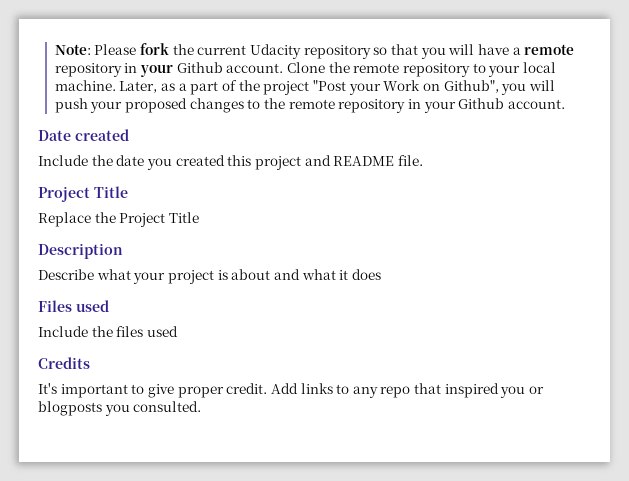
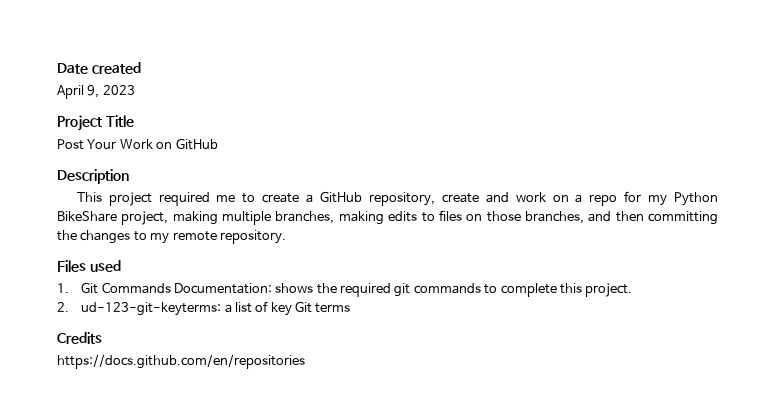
- Note: Please fork the current Udacity repository so that you will have a remote repository in your Github account. Clone the remote repository to your local machine. Later, as a part of the project "Post your Work on Github", you will push your proposed changes to the remote repository in your Github account.
  Date created
- Include the date you created this project and README file.
+ April 9, 2023
  Project Title
- Replace the Project Title
+ Post Your Work on GitHub
  Description
- Describe what your project is about and what it does
+ This project required me to create a GitHub repository, create and work on a repo for my Python BikeShare project, making multiple branches, making edits to files on those branches, and then committing the changes to my remote repository.
  Files used
- Include the files used
+ 1. Git Commands Documentation: shows the required git commands to complete this project.
+ 2. ud-123-git-keyterms: a list of key Git terms
  Credits
- It's important to give proper credit. Add links to any repo that inspired you or blogposts you consulted.
+ https://docs.github.com/en/repositories

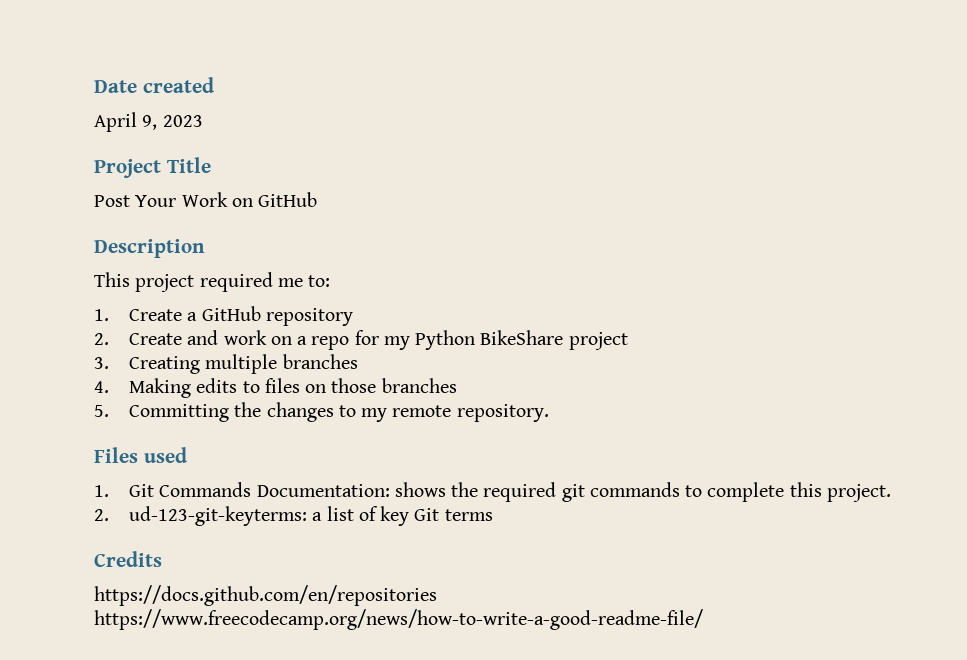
- This project required me to create a GitHub repository, create and work on a repo for my Python BikeShare project, making multiple branches, making edits to files on those branches, and then committing the changes to my remote repository.
+ This project required me to:
+ 1. Create a GitHub repository
+ 2. Create and work on a repo for my Python BikeShare project
+ 3. Creating multiple branches
+ 4. Making edits to files on those branches
+ 5. Committing the changes to my remote repository.
- https://docs.github.com/en/repositories
+ https://docs.github.com/en/repositories https://www.freecodecamp.org/news/how-to-write-a-good-readme-file/

